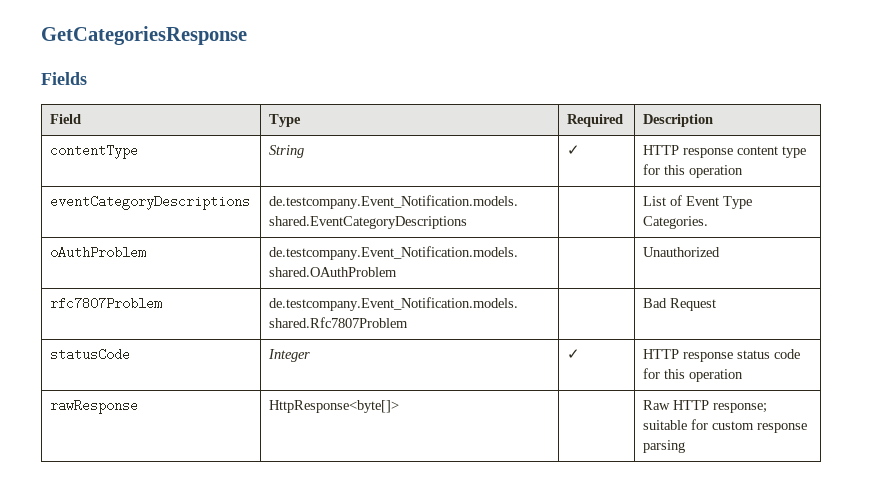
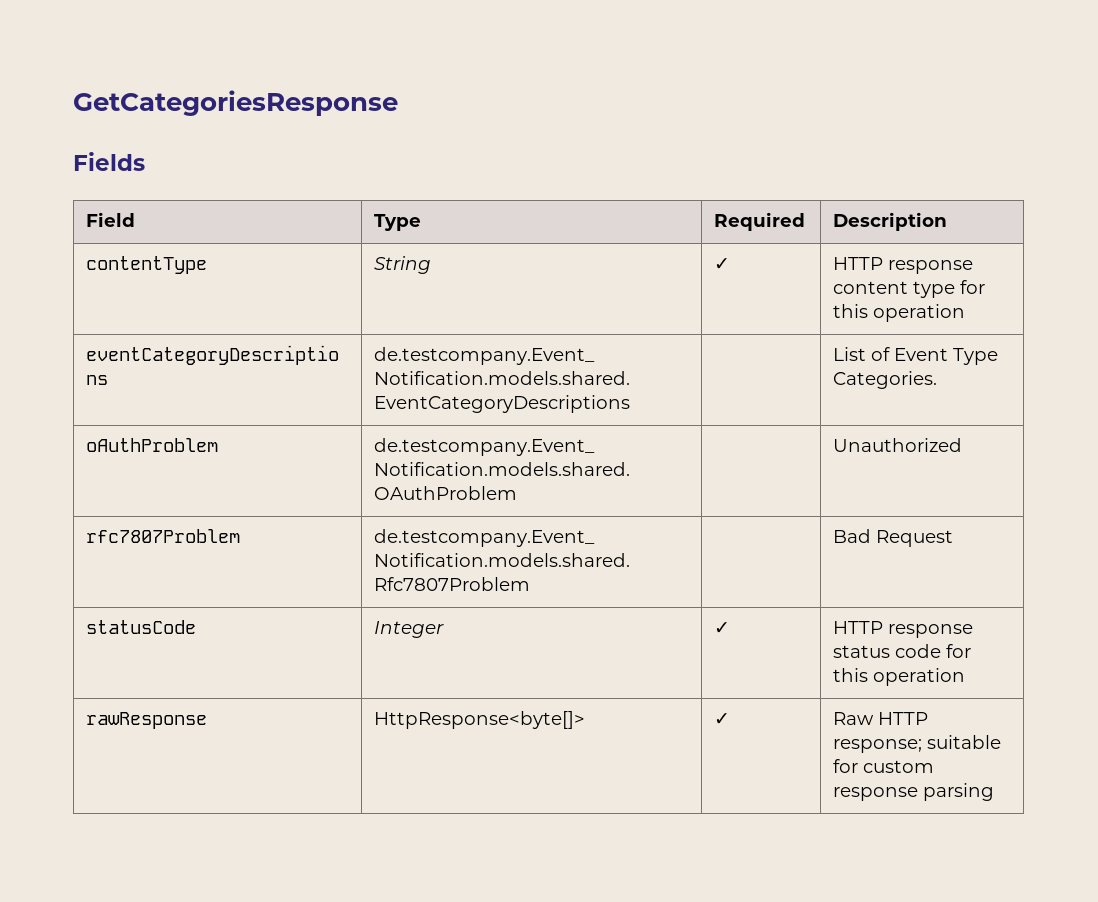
- rawResponse | HttpResponse<byte[]> | | Raw HTTP response; suitable for custom response parsing
+ rawResponse | HttpResponse<byte[]> | ✓ | Raw HTTP response; suitable for custom response parsing

